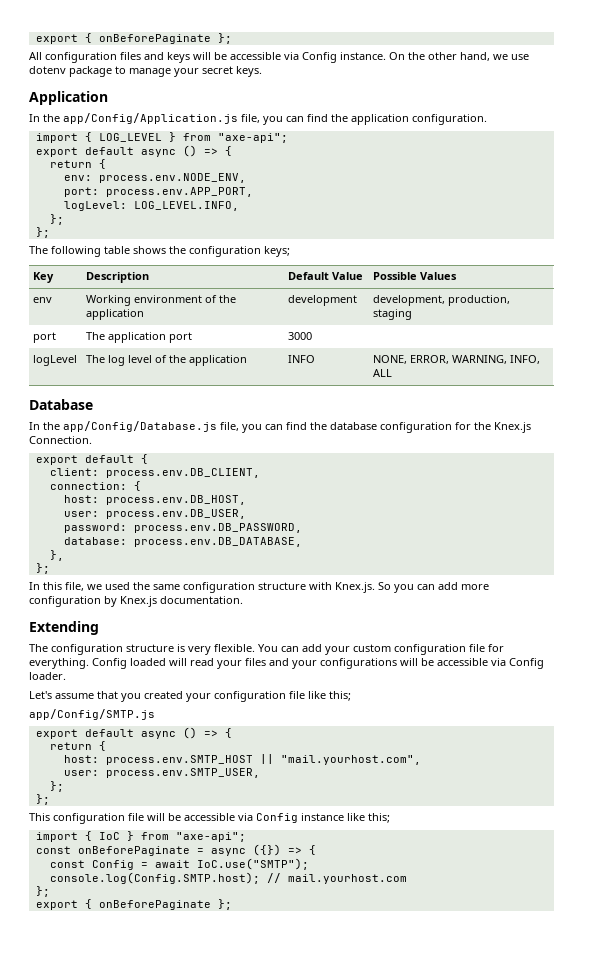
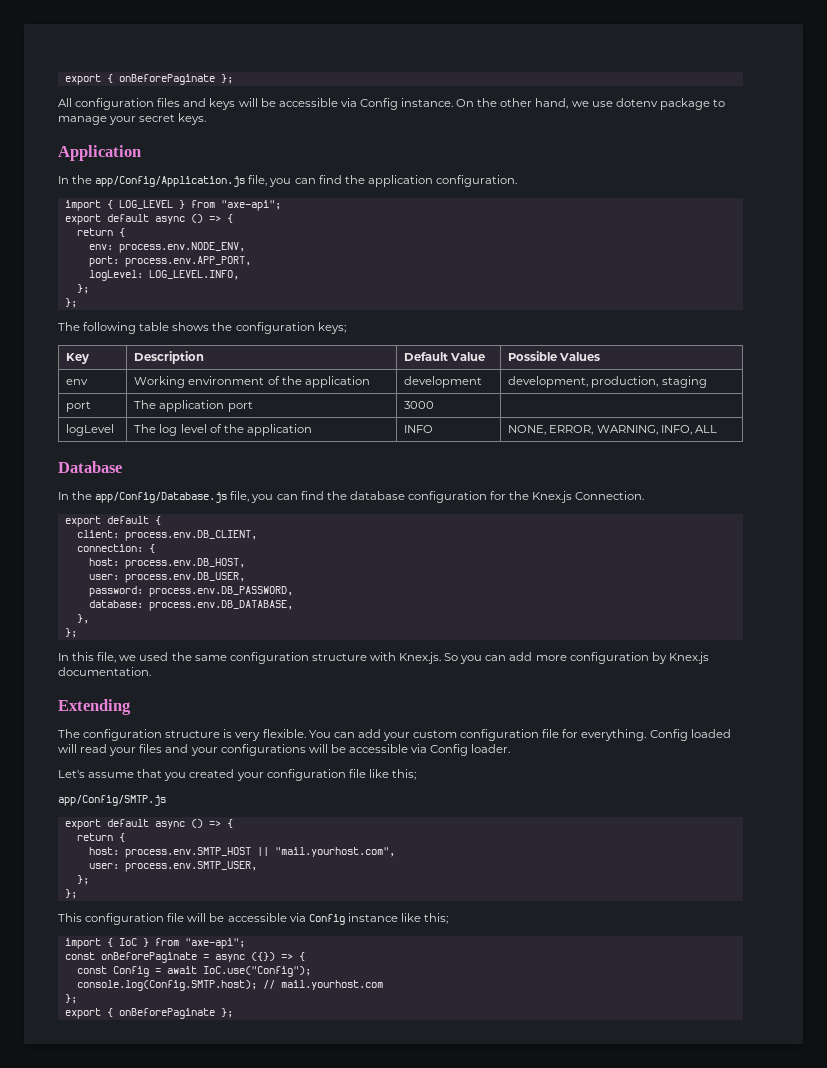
- const Config = await IoC.use("SMTP");
+ const Config = await IoC.use("Config");

